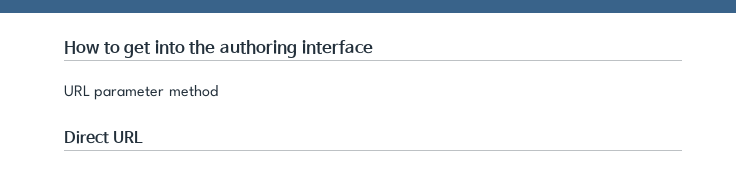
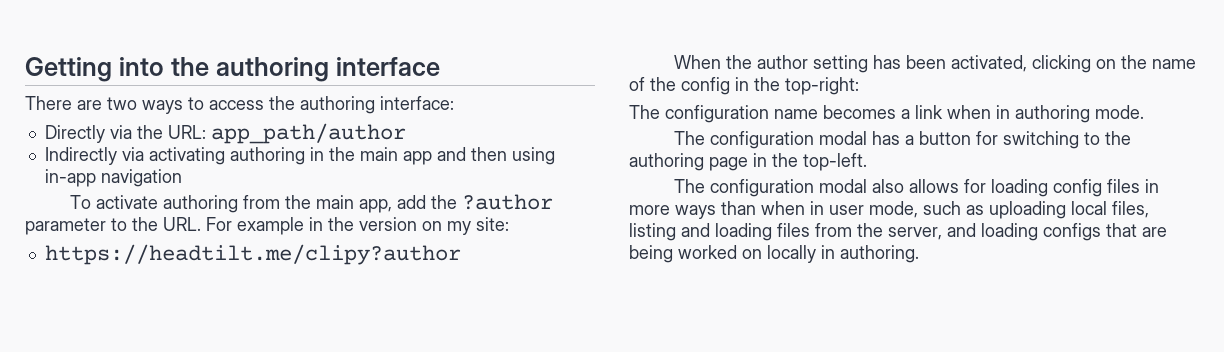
- How to get into the authoring interface
+ Getting into the authoring interface
- URL parameter method
- Direct URL
+ There are two ways to access the authoring interface:
+ Directly via the URL: app_path/author
+ Indirectly via activating authoring in the main app and then using in-app navigation
+ To activate authoring from the main app, add the ?author parameter to the URL. For example in the version on my site:
+ https://headtilt.me/clipy?author
+ When the author setting has been activated, clicking on the name of the config in the top-right:
+ The configuration name becomes a link when in authoring mode.
+ The configuration modal has a button for switching to the authoring page in the top-left.
+ The configuration modal also allows for loading config files in more ways than when in user mode, such as uploading local files, listing and loading files from the server, and loading configs that are being worked on locally in authoring.

